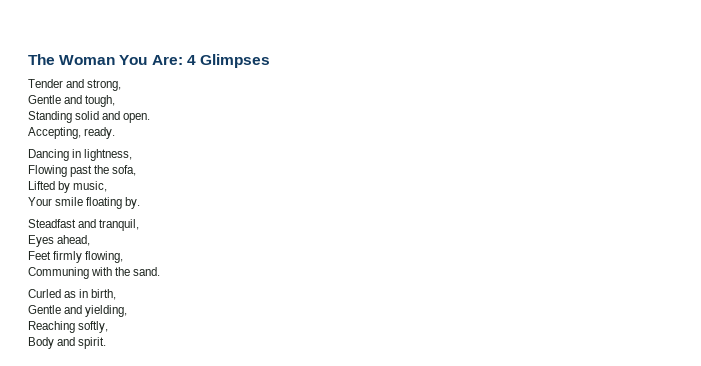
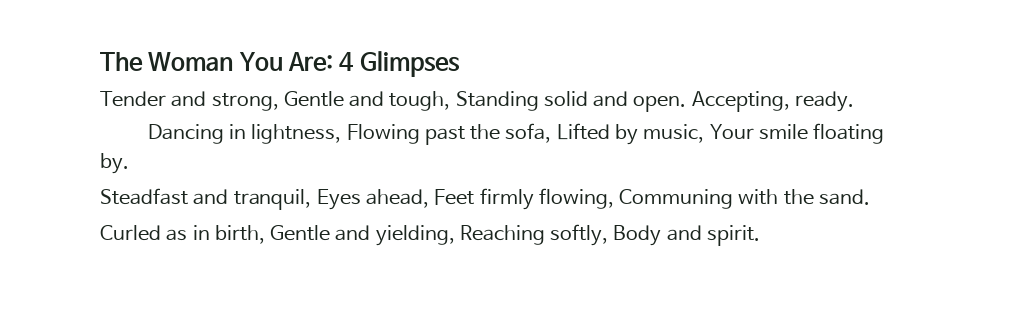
- Tender and strong,
- Gentle and tough,
- Standing solid and open.
- Accepting, ready.
+ Tender and strong, Gentle and tough, Standing solid and open. Accepting, ready.
- Dancing in lightness,
- Flowing past the sofa,
- Lifted by music,
- Your smile floating by.
+ Dancing in lightness, Flowing past the sofa, Lifted by music, Your smile floating by.
- Steadfast and tranquil,
- Eyes ahead,
- Feet firmly flowing,
- Communing with the sand.
+ Steadfast and tranquil, Eyes ahead, Feet firmly flowing, Communing with the sand.
- Curled as in birth,
- Gentle and yielding,
- Reaching softly,
- Body and spirit.
+ Curled as in birth, Gentle and yielding, Reaching softly, Body and spirit.

